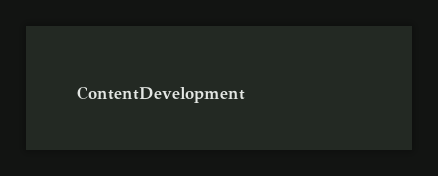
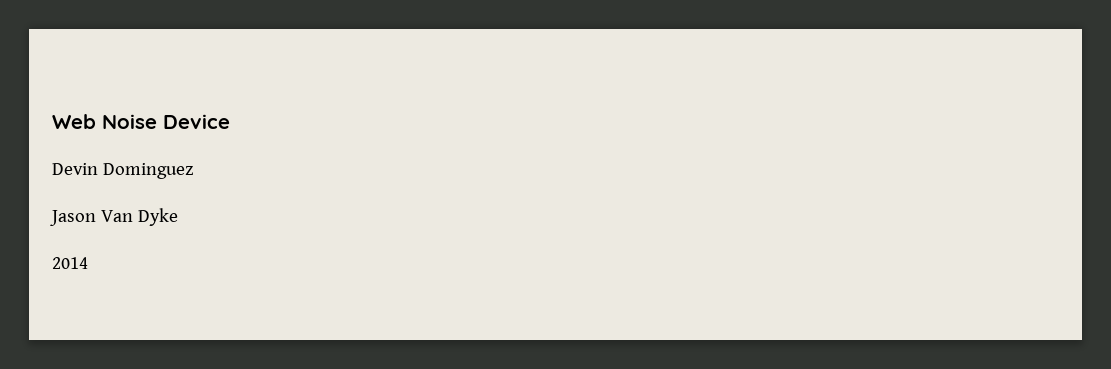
- ContentDevelopment
+ Web Noise Device
+ Devin Dominguez
+ Jason Van Dyke
+ 2014

